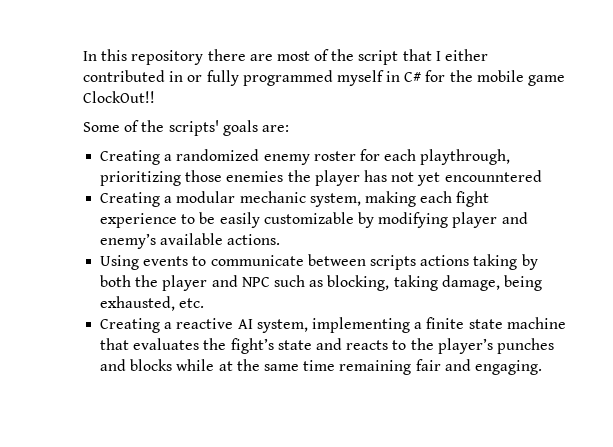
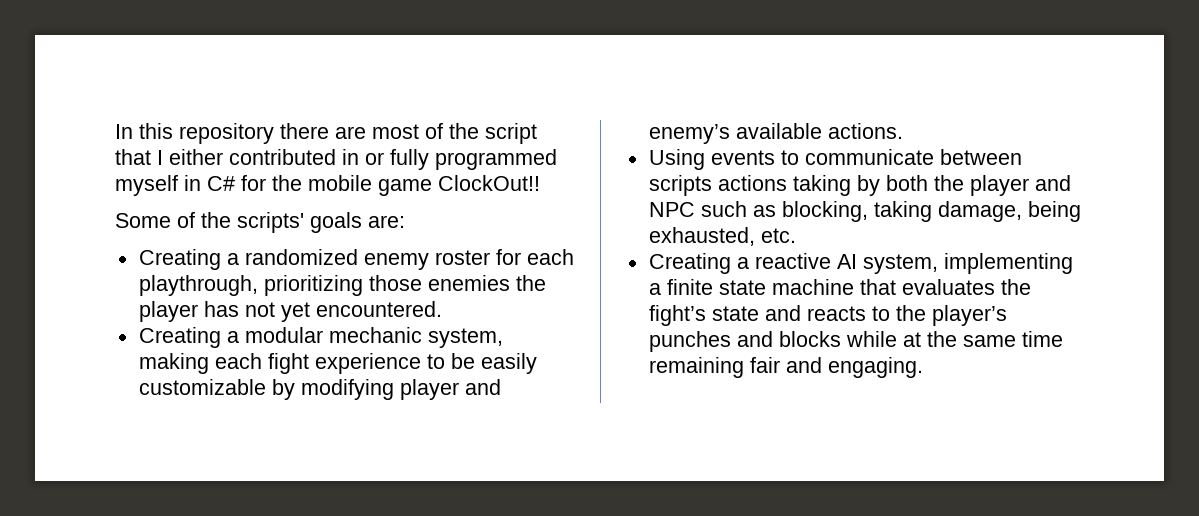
- Creating a randomized enemy roster for each playthrough, prioritizing those enemies the player has not yet encounntered
+ Creating a randomized enemy roster for each playthrough, prioritizing those enemies the player has not yet encountered.

